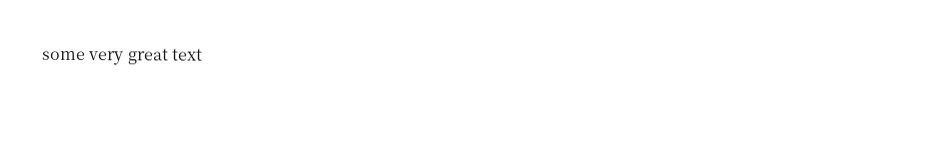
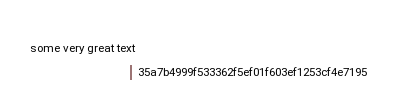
+ 35a7b4999f533362f5ef01f603ef1253cf4e7195

